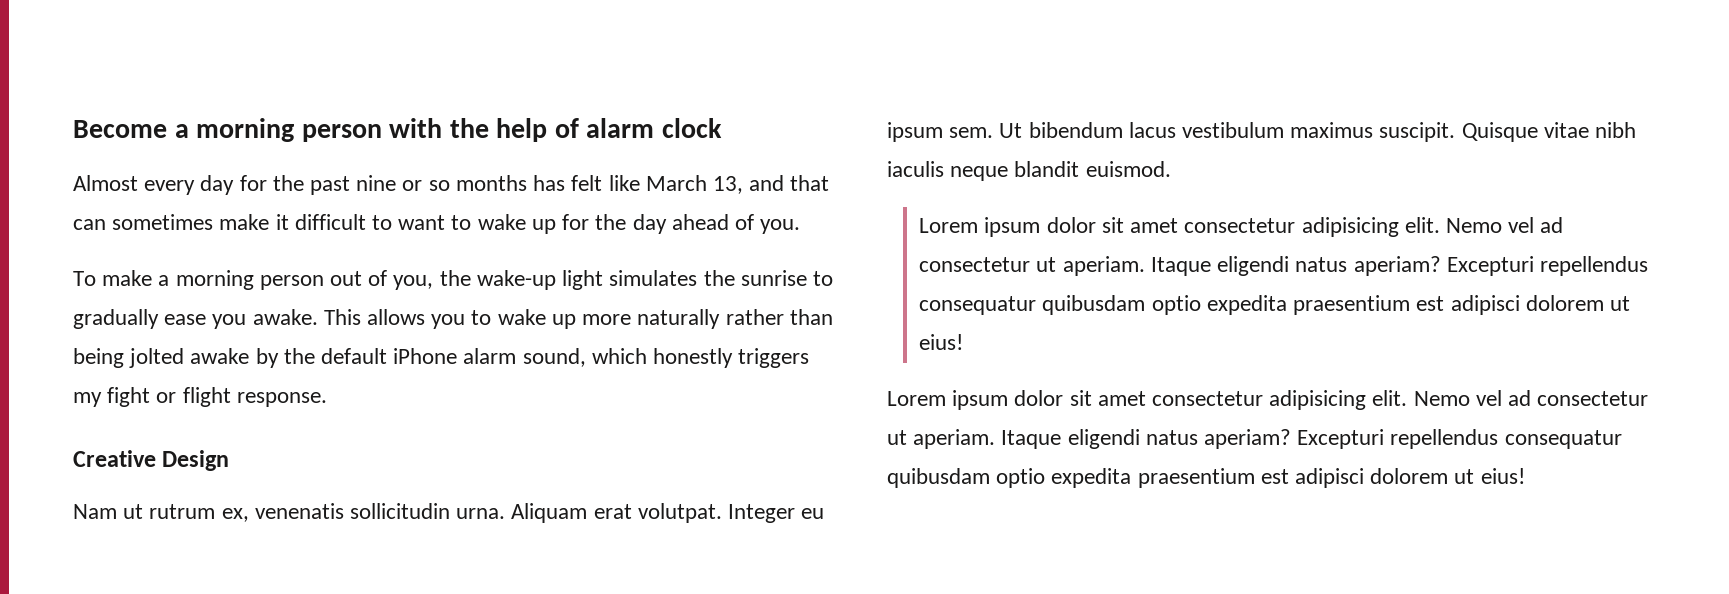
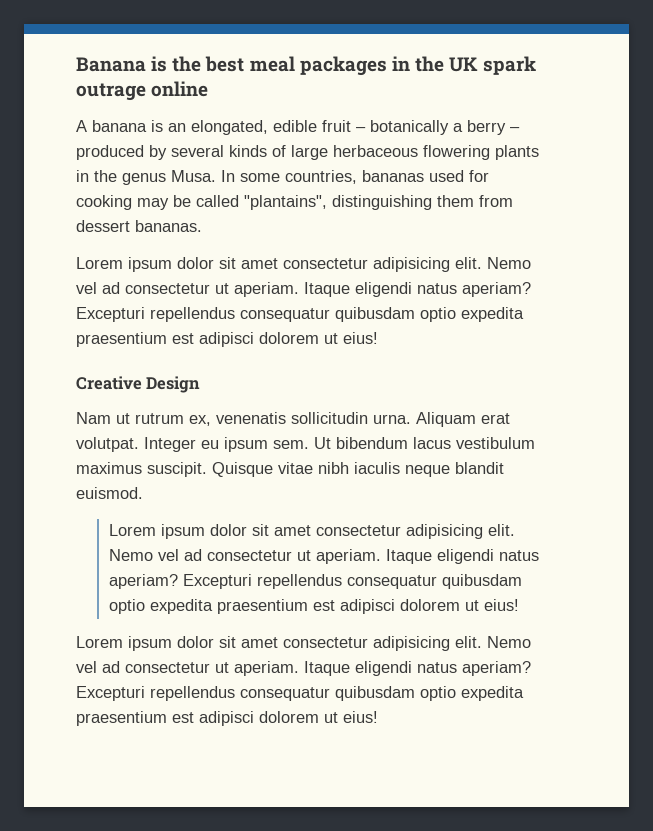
- Become a morning person with the help of alarm clock
- Almost every day for the past nine or so months has felt like March 13, and that can sometimes make it difficult to want to wake up for the day ahead of you.
- To make a morning person out of you, the wake-up light simulates the sunrise to gradually ease you awake. This allows you to wake up more naturally rather than being jolted awake by the default iPhone alarm sound, which honestly triggers my fight or flight response.
+ Banana is the best meal packages in the UK spark outrage online
+ A banana is an elongated, edible fruit – botanically a berry – produced by several kinds of large herbaceous flowering plants in the genus Musa. In some countries, bananas used for cooking may be called "plantains", distinguishing them from dessert bananas.
+ Lorem ipsum dolor sit amet consectetur adipisicing elit. Nemo vel ad consectetur ut aperiam. Itaque eligendi natus aperiam? Excepturi repellendus consequatur quibusdam optio expedita praesentium est adipisci dolorem ut eius!

